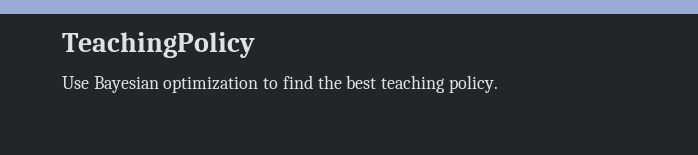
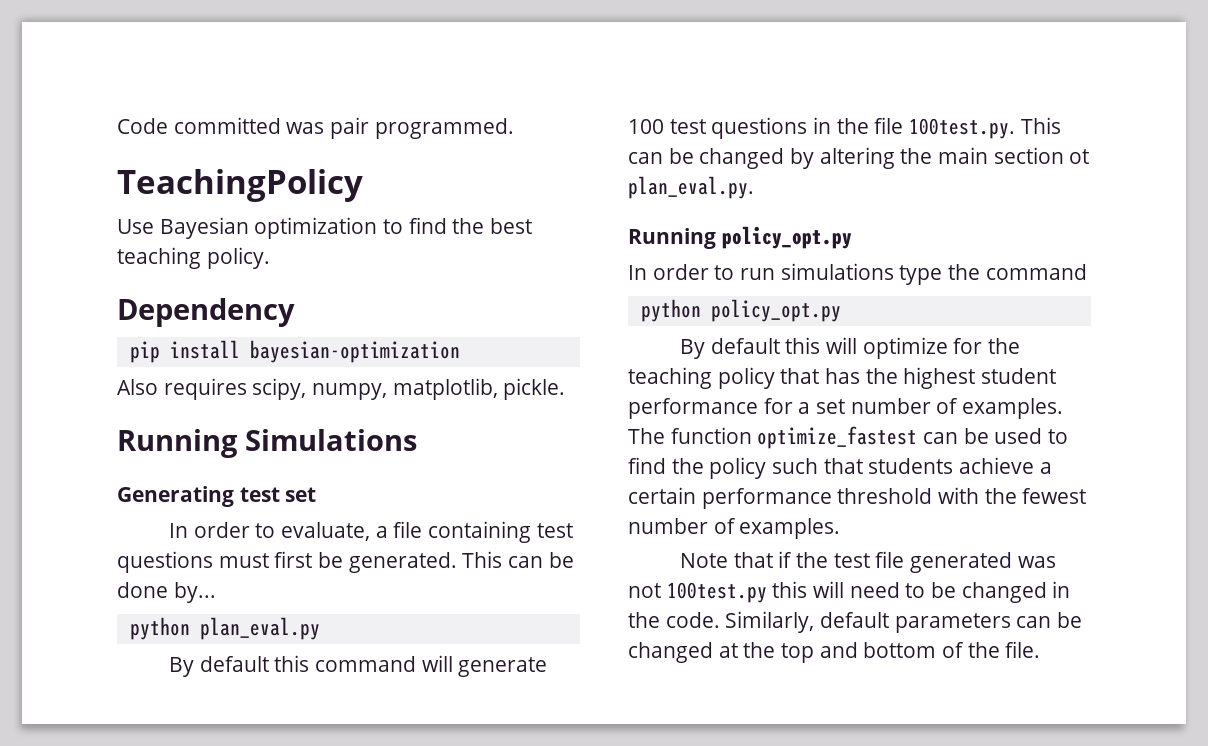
+ Code committed was pair programmed.
+ Dependency
+ pip install bayesian-optimization
+ Also requires scipy, numpy, matplotlib, pickle.
+ Running Simulations
+ Generating test set
+ In order to evaluate, a file containing test questions must first be generated. This can be done by...
+ python plan_eval.py
+ By default this command will generate 100 test questions in the file 100test.py. This can be changed by altering the main section ot plan_eval.py.
+ Running policy_opt.py
+ In order to run simulations type the command
+ python policy_opt.py
+ By default this will optimize for the teaching policy that has the highest student performance for a set number of examples. The function optimize_fastest can be used to find the policy such that students achieve a certain performance threshold with the fewest number of examples.
+ Note that if the test file generated was not 100test.py this will need to be changed in the code. Similarly, default parameters can be changed at the top and bottom of the file.

